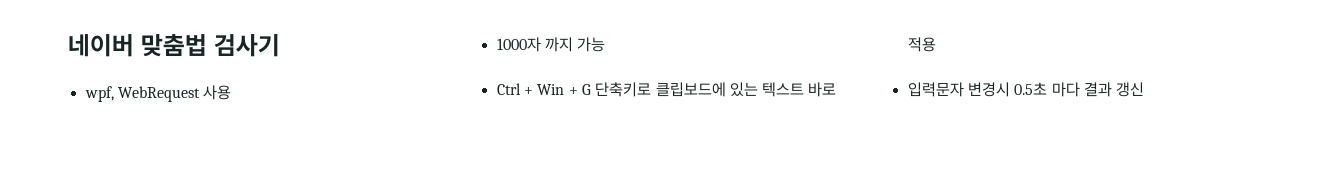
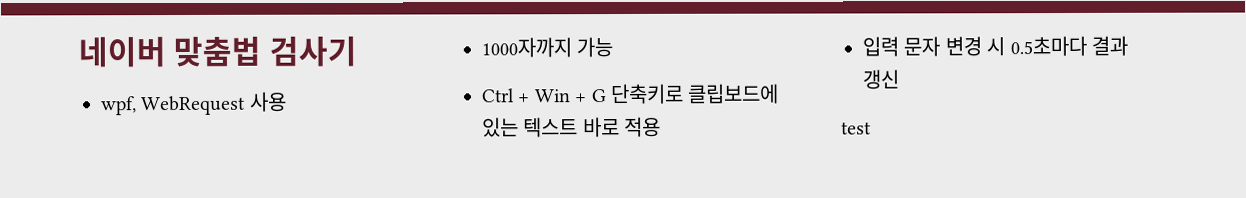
- 1000자 까지 가능
+ 1000자까지 가능
- 입력문자 변경시 0.5초 마다 결과 갱신
+ 입력 문자 변경 시 0.5초마다 결과 갱신
+ test

